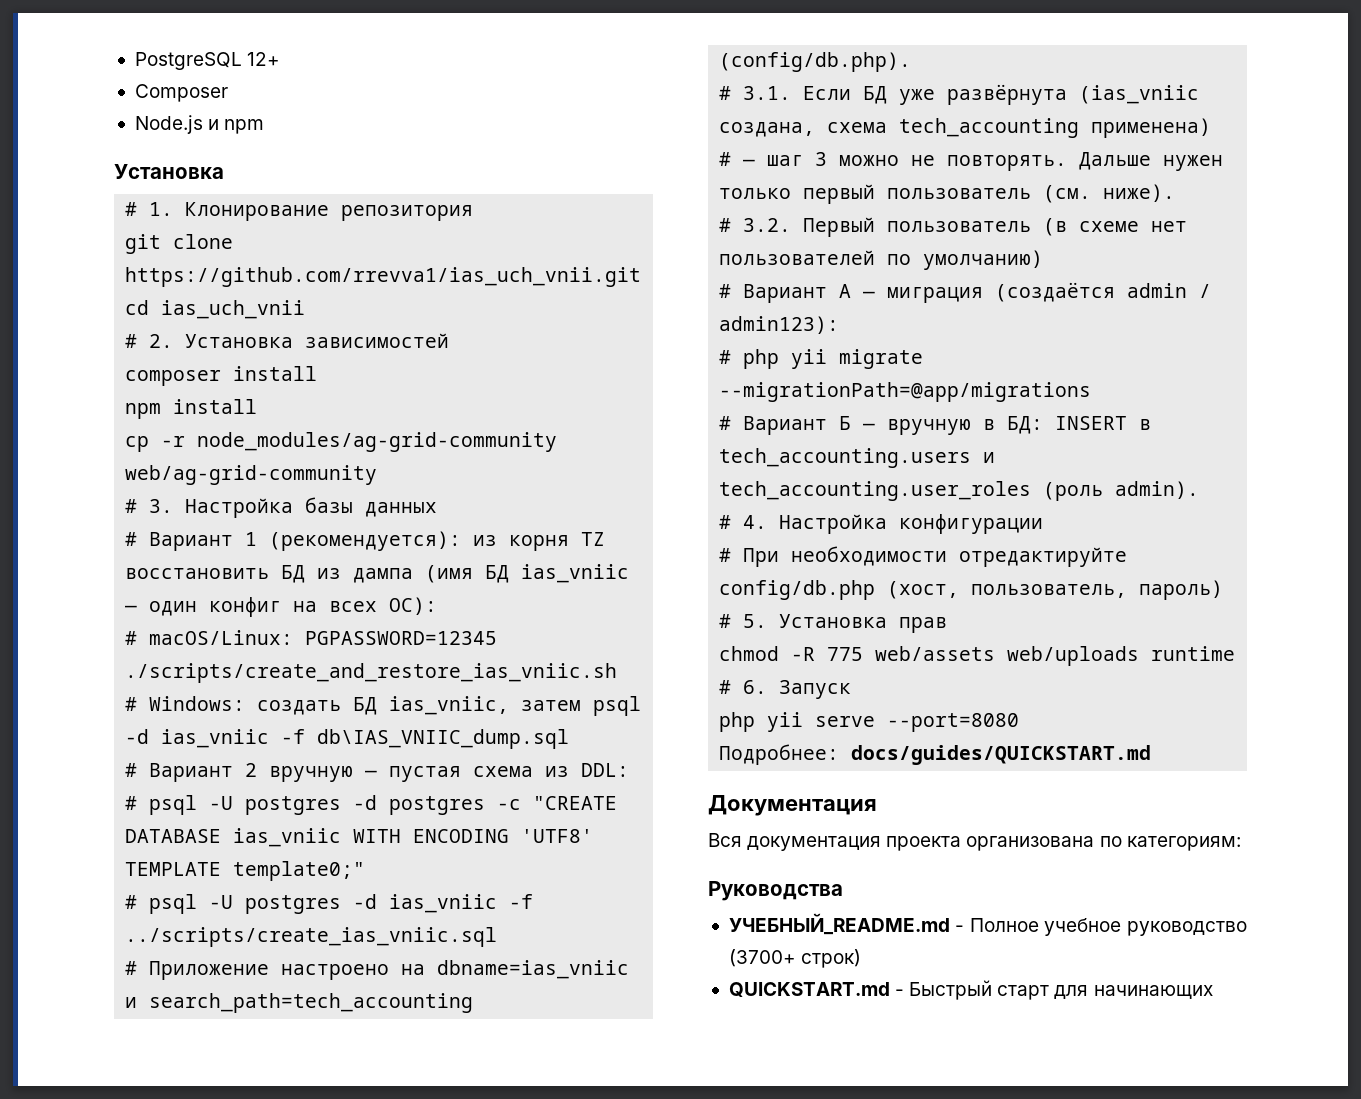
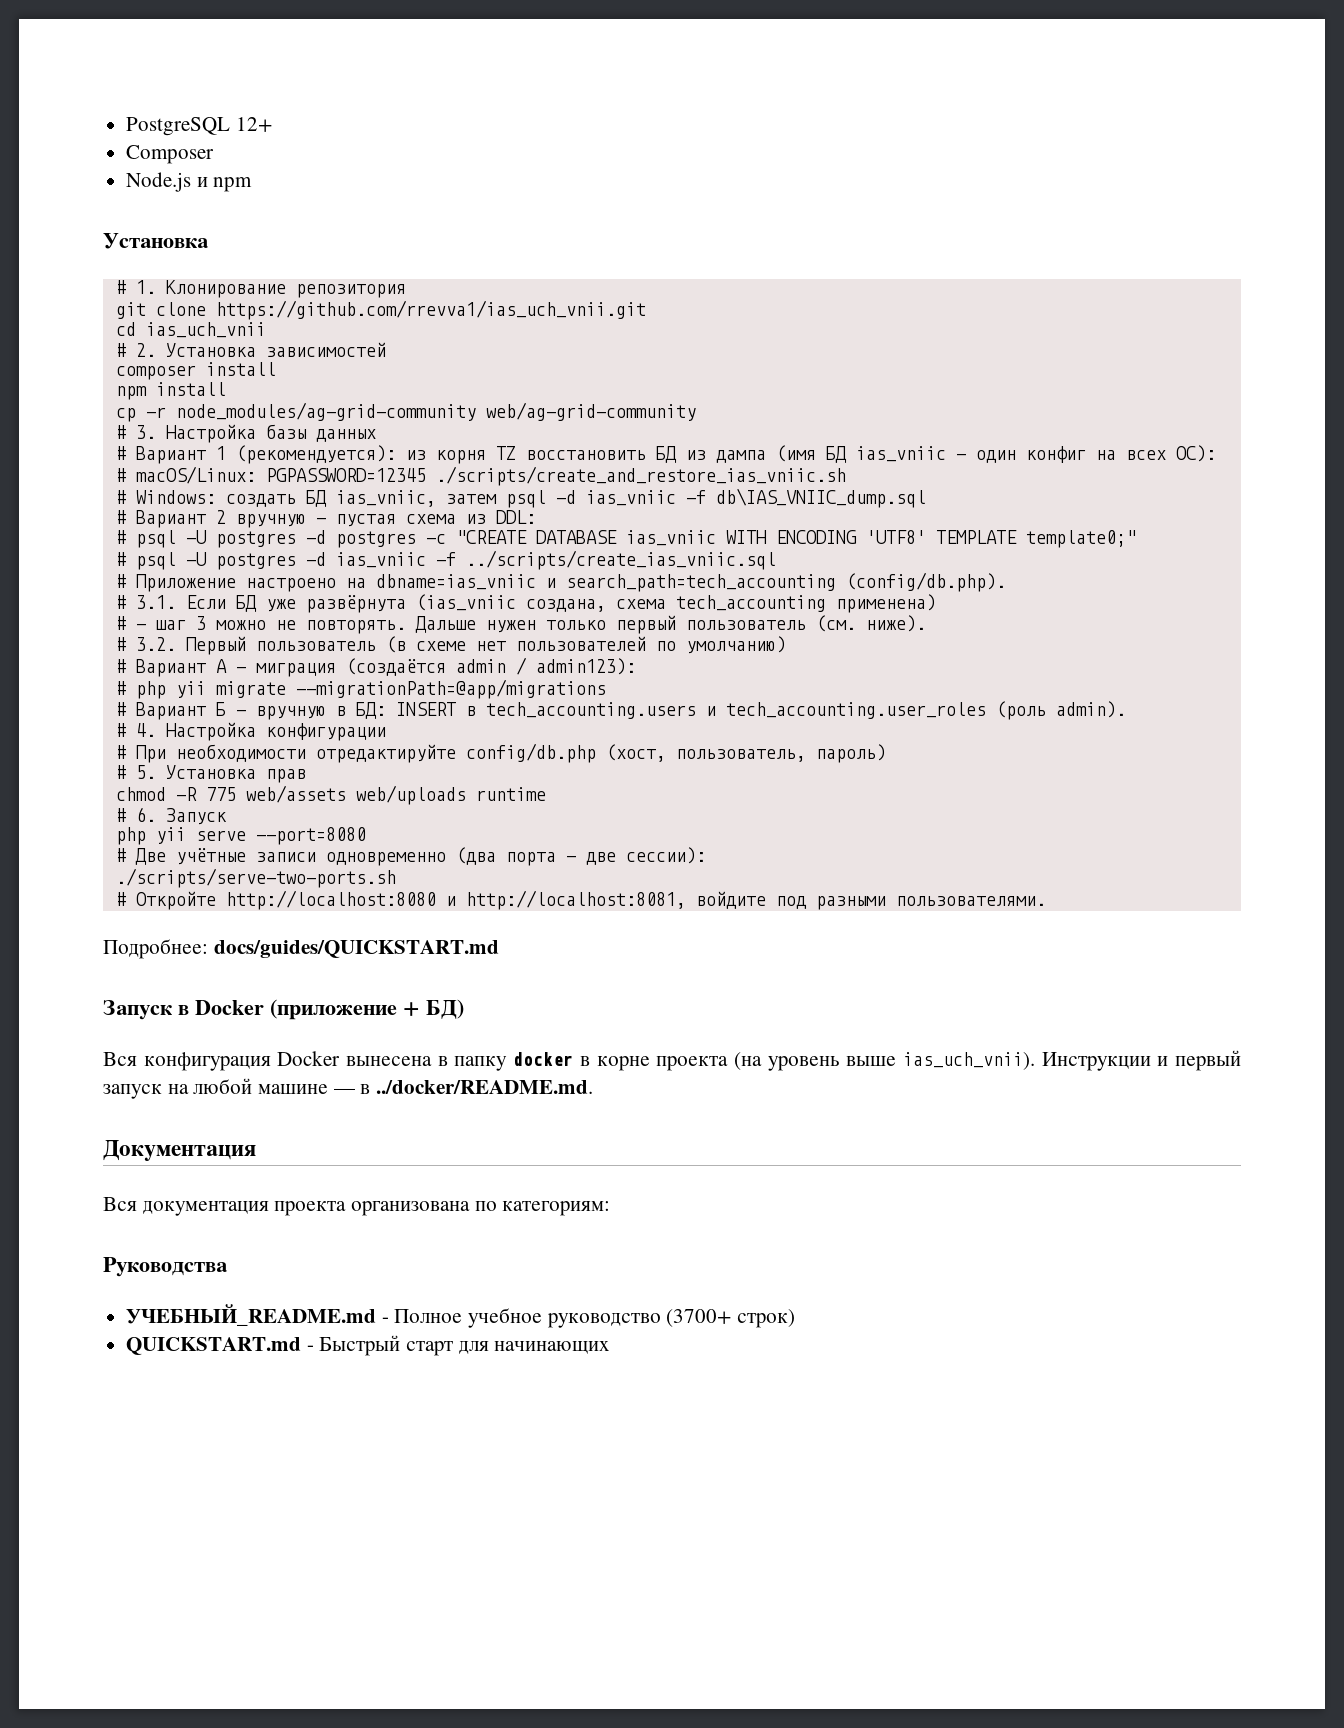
+ # Две учётные записи одновременно (два порта — две сессии):
+ ./scripts/serve-two-ports.sh
+ # Откройте http://localhost:8080 и http://localhost:8081, войдите под разными пользователями.
  Подробнее: docs/guides/QUICKSTART.md
+ Запуск в Docker (приложение + БД)
+ Вся конфигурация Docker вынесена в папку docker в корне проекта (на уровень выше ias_uch_vnii). Инструкции и первый запуск на любой машине — в ../docker/README.md.

